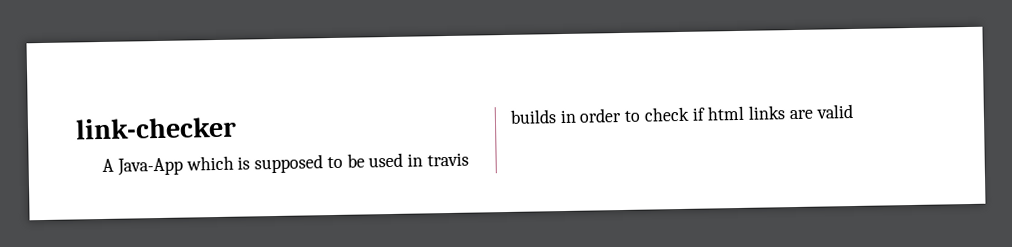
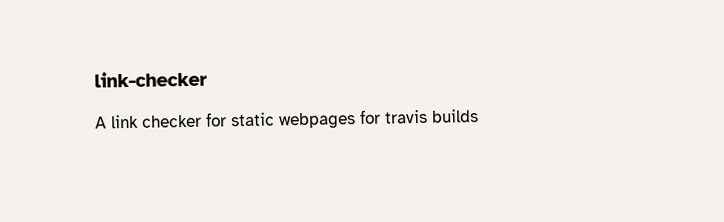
- A Java-App which is supposed to be used in travis builds in order to check if html links are valid
+ A link checker for static webpages for travis builds

